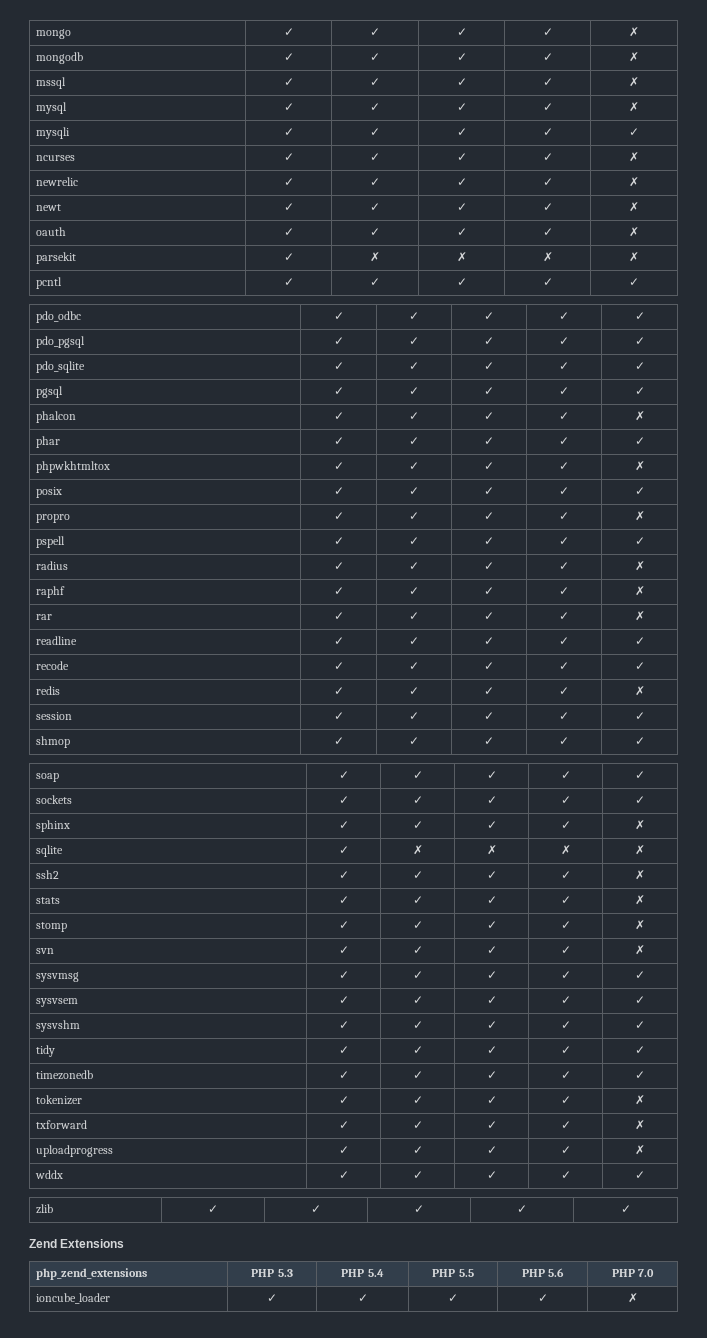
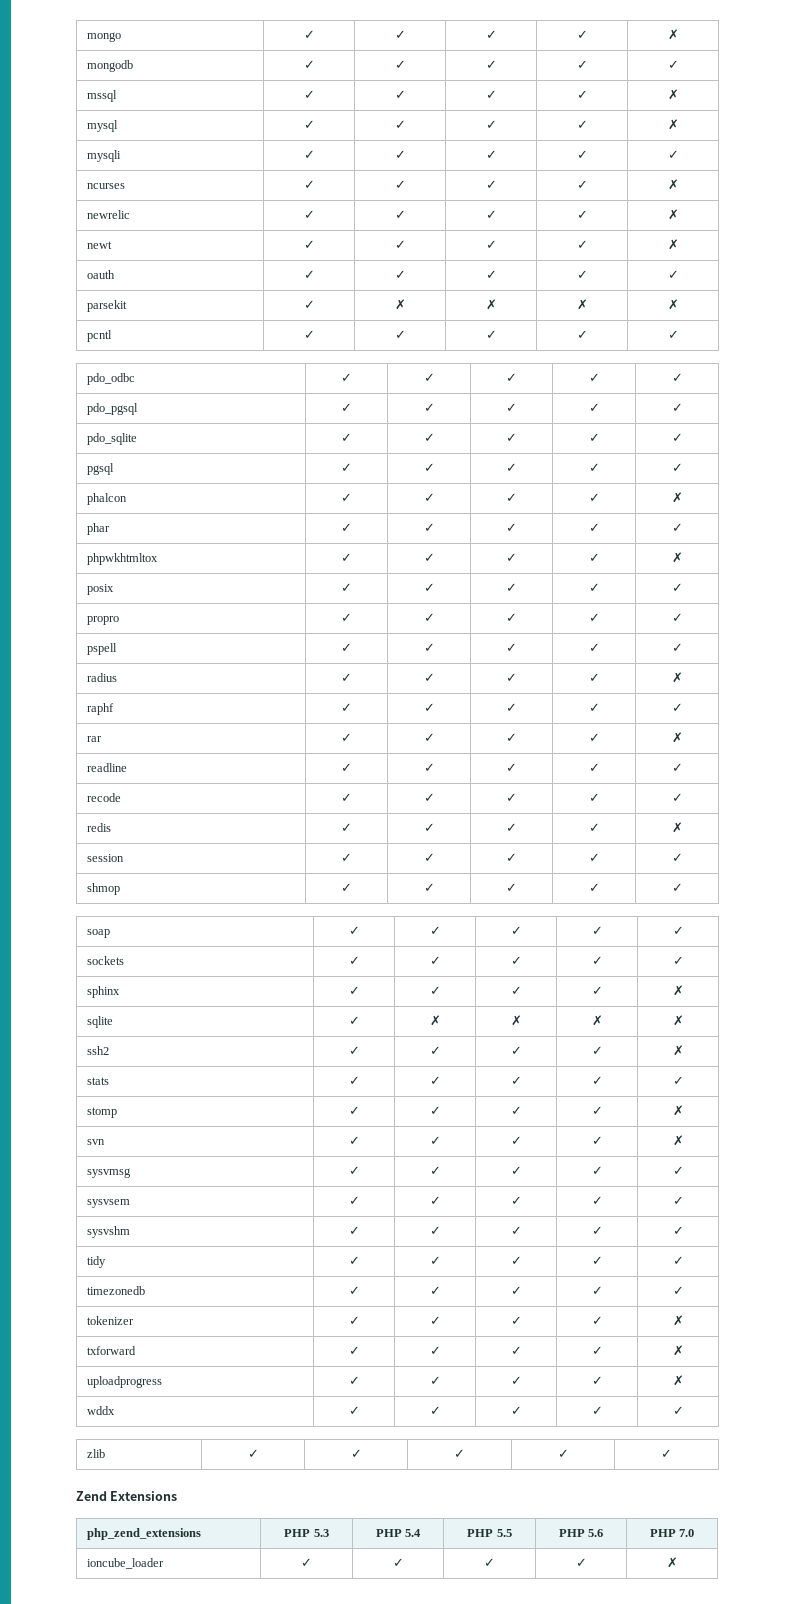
- mongodb | ✓ | ✓ | ✓ | ✓ | ✗
+ mongodb | ✓ | ✓ | ✓ | ✓ | ✓
- oauth | ✓ | ✓ | ✓ | ✓ | ✗
+ oauth | ✓ | ✓ | ✓ | ✓ | ✓
- propro | ✓ | ✓ | ✓ | ✓ | ✗
+ propro | ✓ | ✓ | ✓ | ✓ | ✓
- raphf | ✓ | ✓ | ✓ | ✓ | ✗
+ raphf | ✓ | ✓ | ✓ | ✓ | ✓
- stats | ✓ | ✓ | ✓ | ✓ | ✗
+ stats | ✓ | ✓ | ✓ | ✓ | ✓

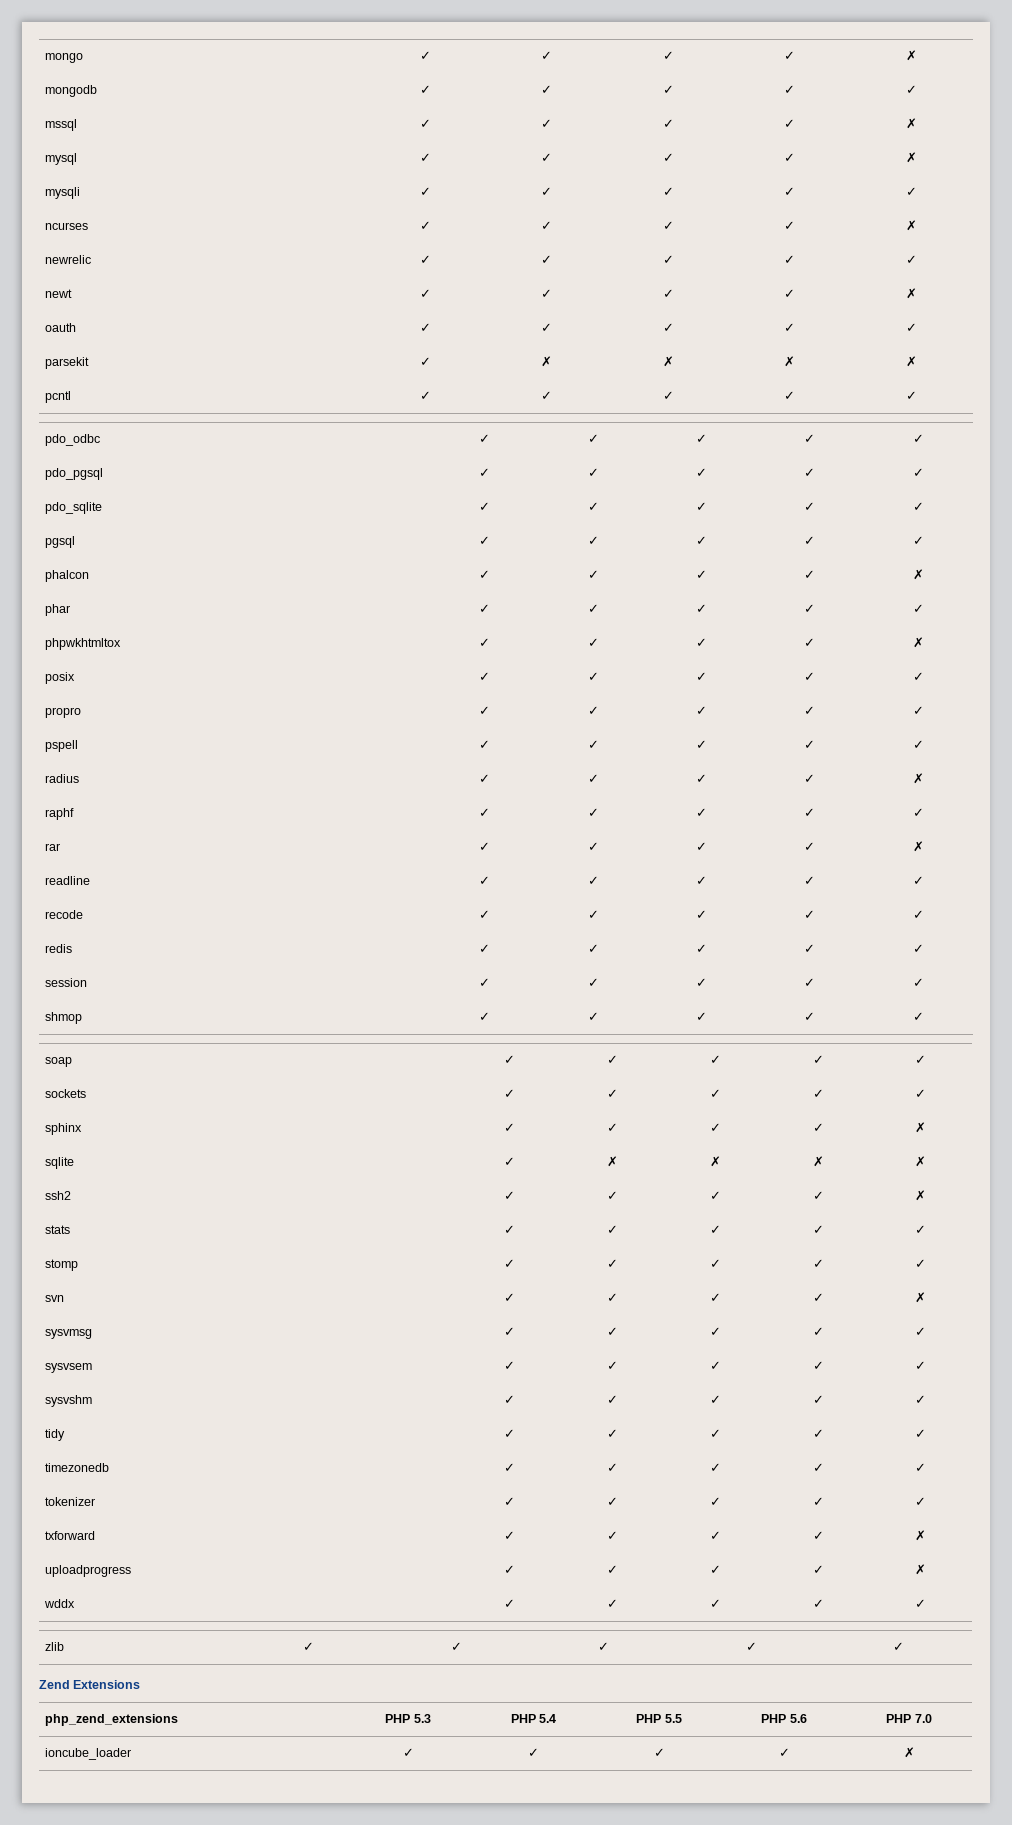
- newrelic | ✓ | ✓ | ✓ | ✓ | ✗
+ newrelic | ✓ | ✓ | ✓ | ✓ | ✓
- redis | ✓ | ✓ | ✓ | ✓ | ✗
+ redis | ✓ | ✓ | ✓ | ✓ | ✓
- stomp | ✓ | ✓ | ✓ | ✓ | ✗
+ stomp | ✓ | ✓ | ✓ | ✓ | ✓
- tokenizer | ✓ | ✓ | ✓ | ✓ | ✗
+ tokenizer | ✓ | ✓ | ✓ | ✓ | ✓

